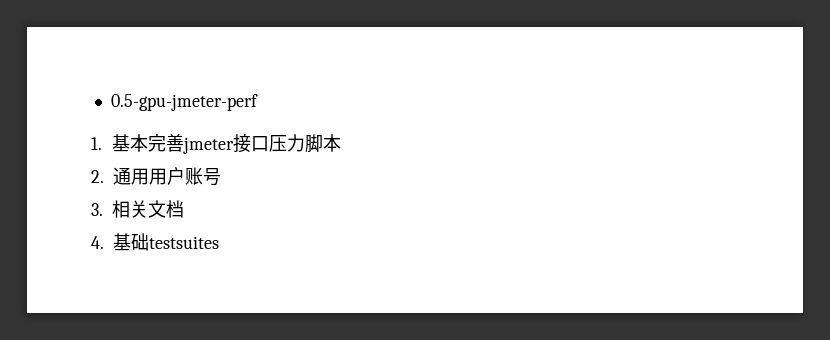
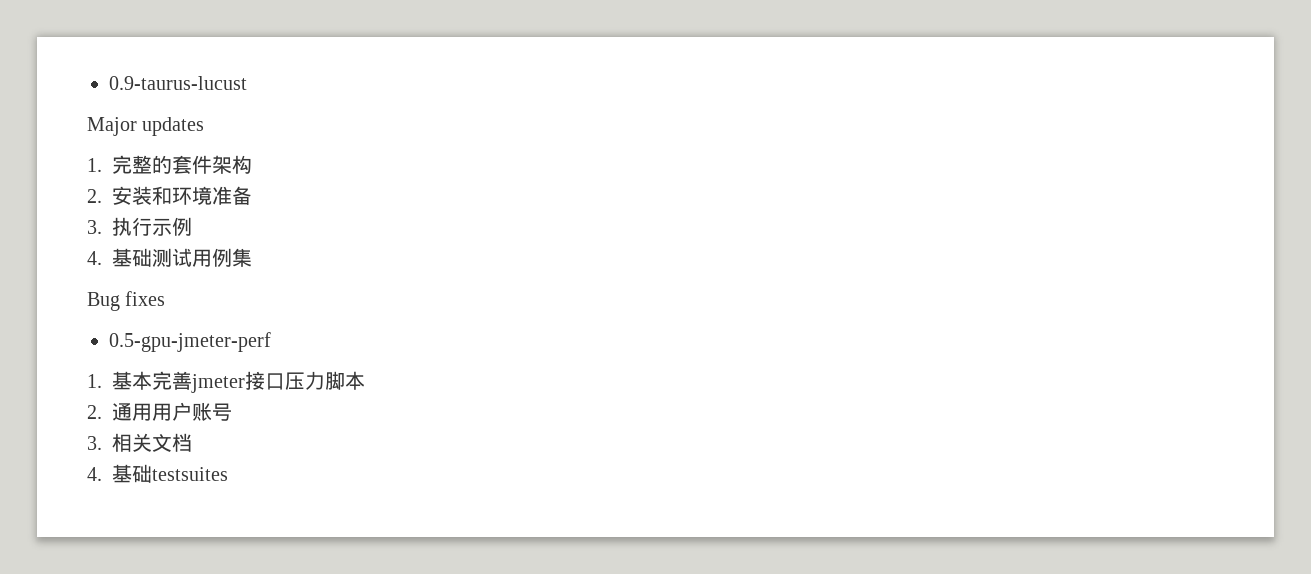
+ 0.9-taurus-lucust
+ Major updates
+ 1.完整的套件架构
+ 2.安装和环境准备
+ 3.执行示例
+ 4.基础测试用例集
+ Bug fixes

